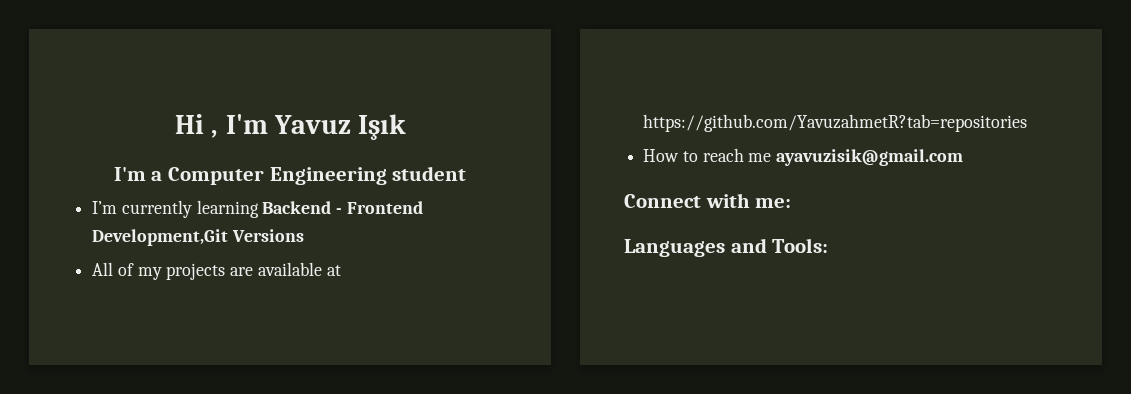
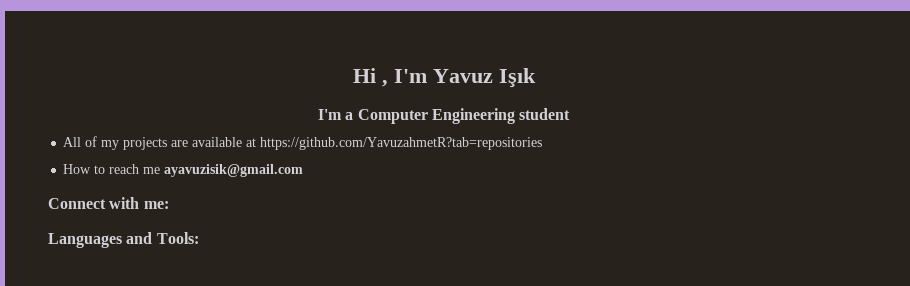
- I’m currently learning Backend - Frontend Development,Git Versions

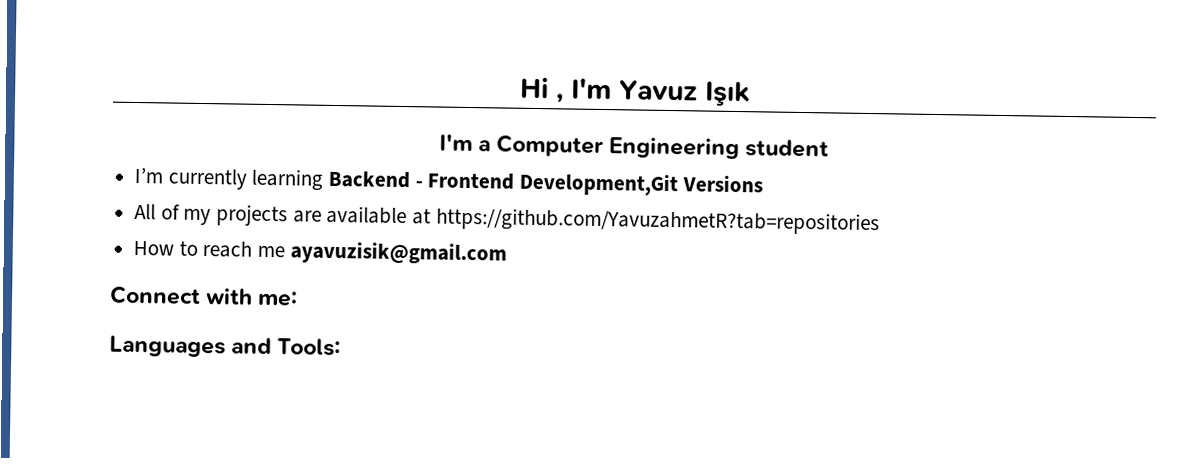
+ I’m currently learning Backend - Frontend Development,Git Versions

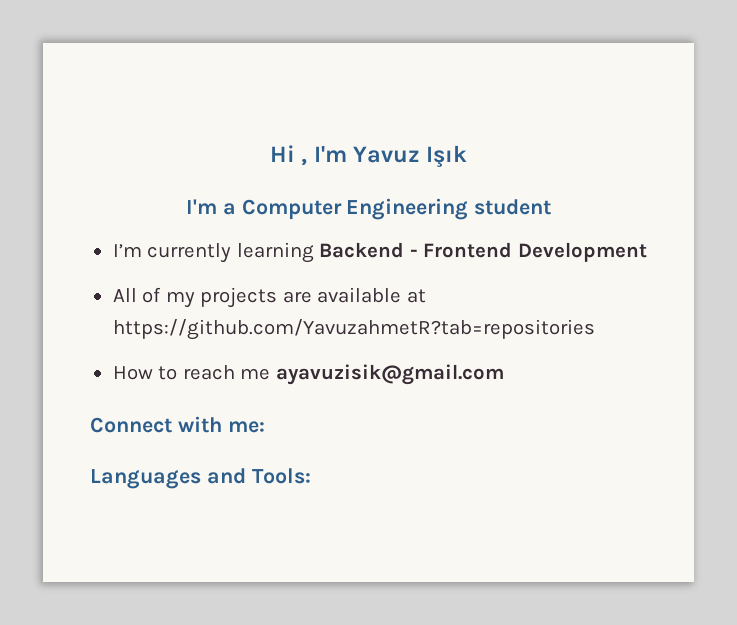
- I’m currently learning Backend - Frontend Development,Git Versions
+ I’m currently learning Backend - Frontend Development

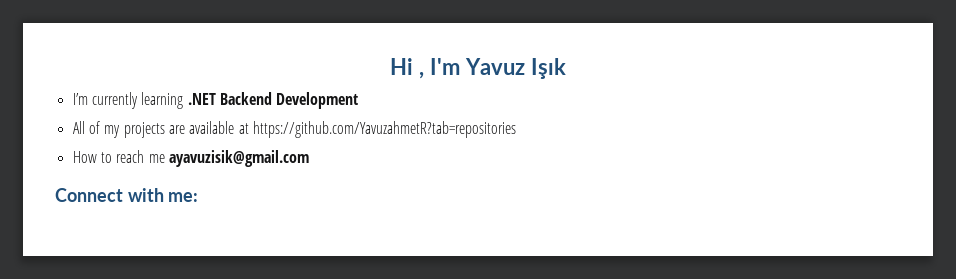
- I'm a Computer Engineering student
- I’m currently learning Backend - Frontend Development
+ I’m currently learning .NET Backend Development
- Languages and Tools:

